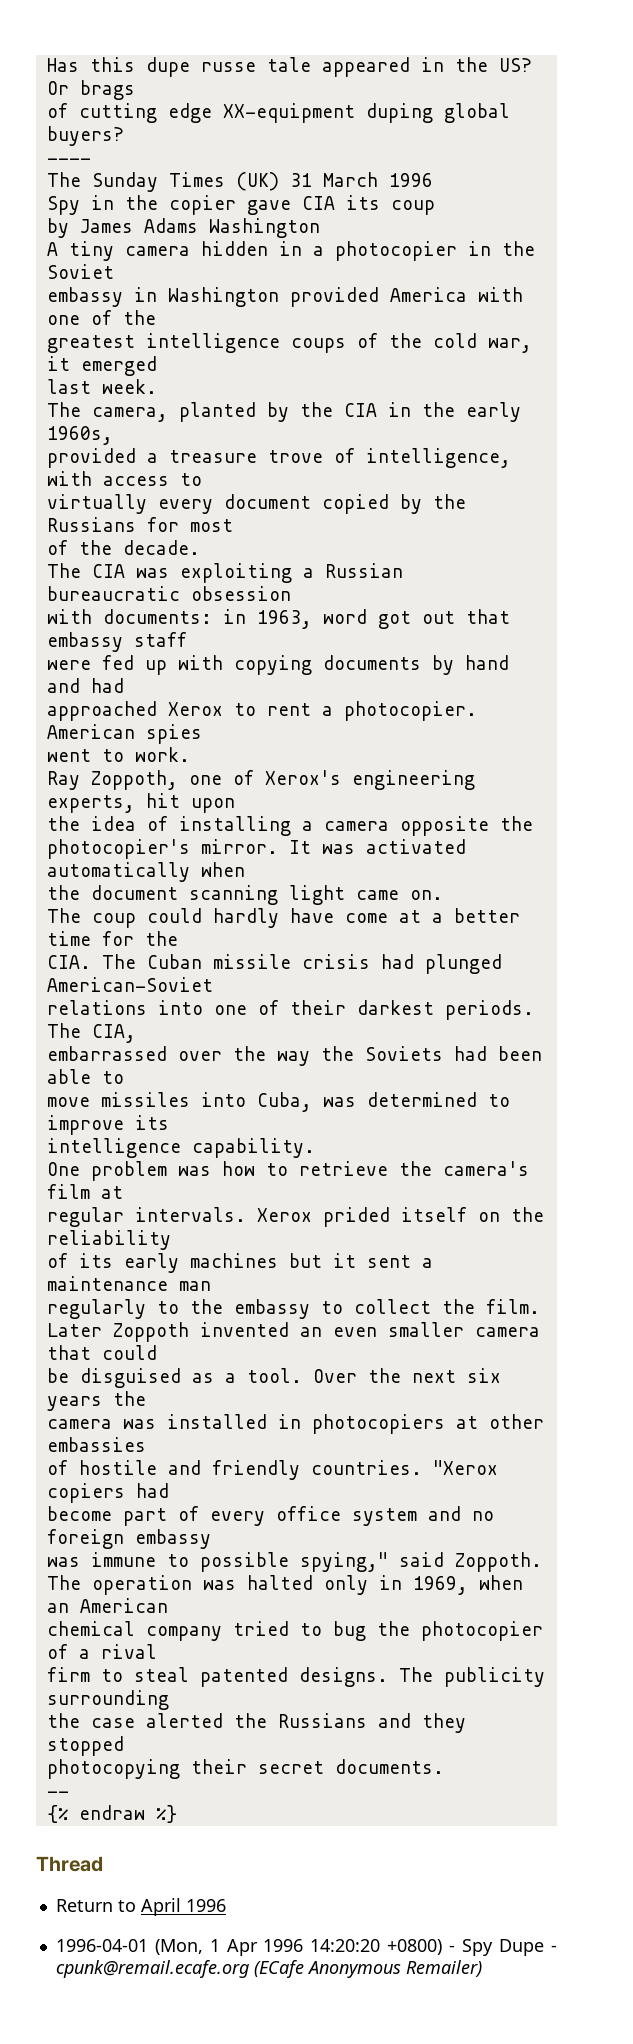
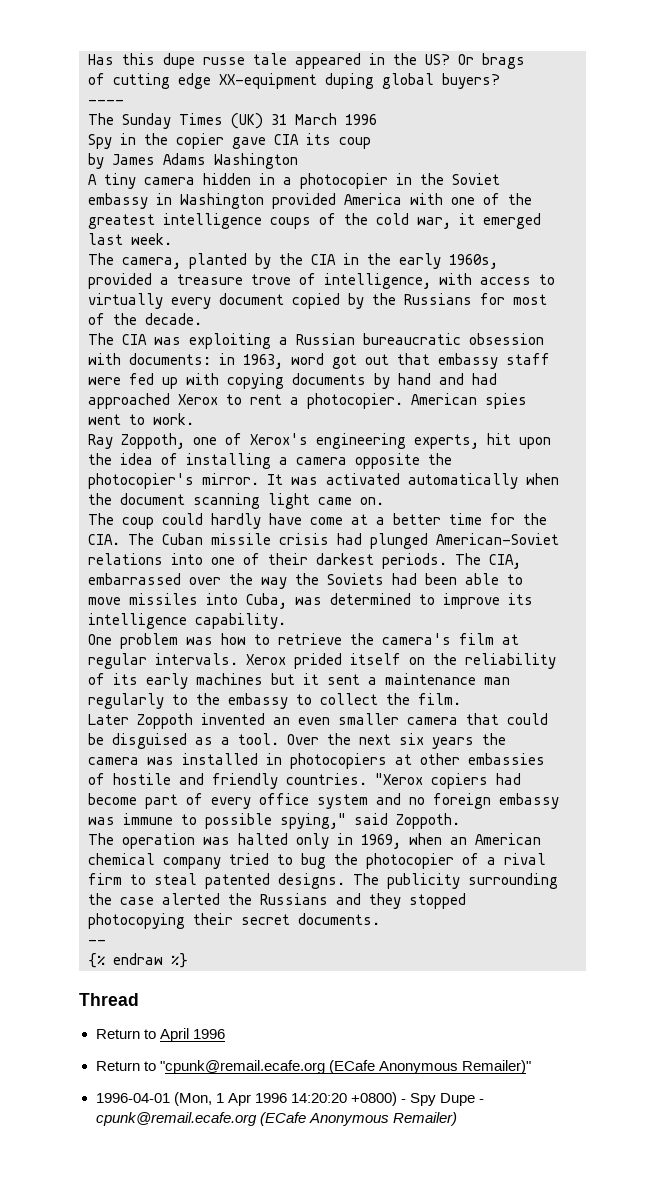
+ Return to "cpunk@remail.ecafe.org (ECafe Anonymous Remailer)"

